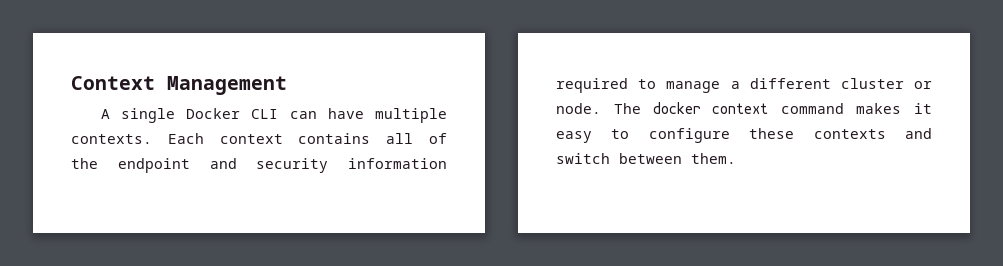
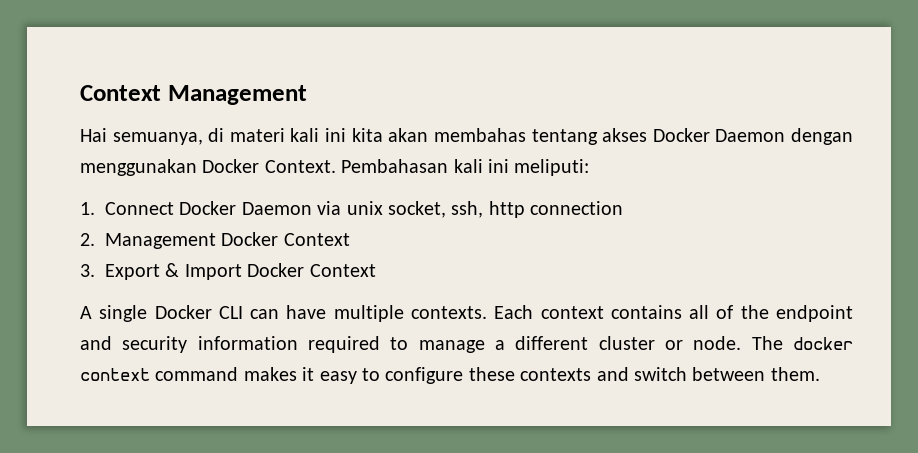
+ Hai semuanya, di materi kali ini kita akan membahas tentang akses Docker Daemon dengan menggunakan Docker Context. Pembahasan kali ini meliputi:
+ 1. Connect Docker Daemon via unix socket, ssh, http connection
+ 2. Management Docker Context
+ 3. Export & Import Docker Context

